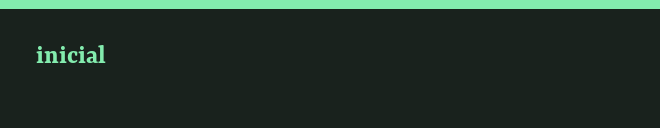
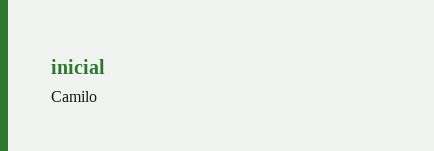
+ Camilo

